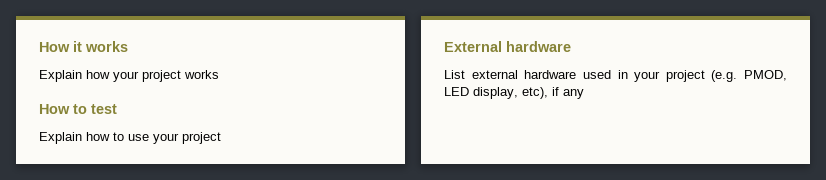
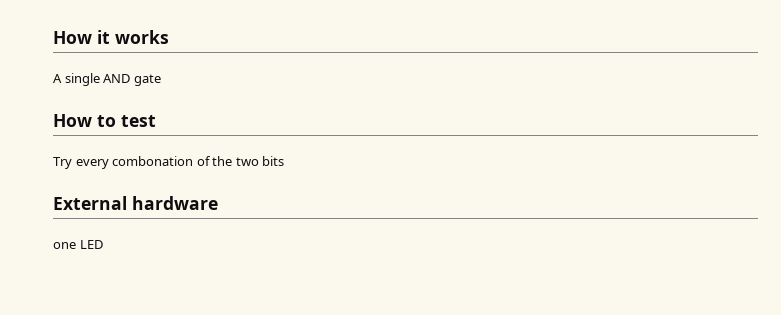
- Explain how your project works
+ A single AND gate
  How to test
- Explain how to use your project
+ Try every combonation of the two bits
  External hardware
- List external hardware used in your project (e.g. PMOD, LED display, etc), if any
+ one LED

